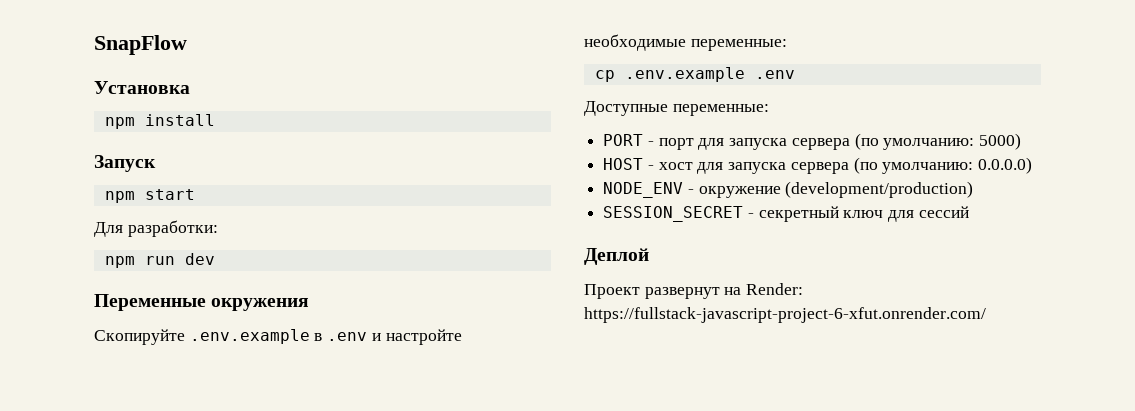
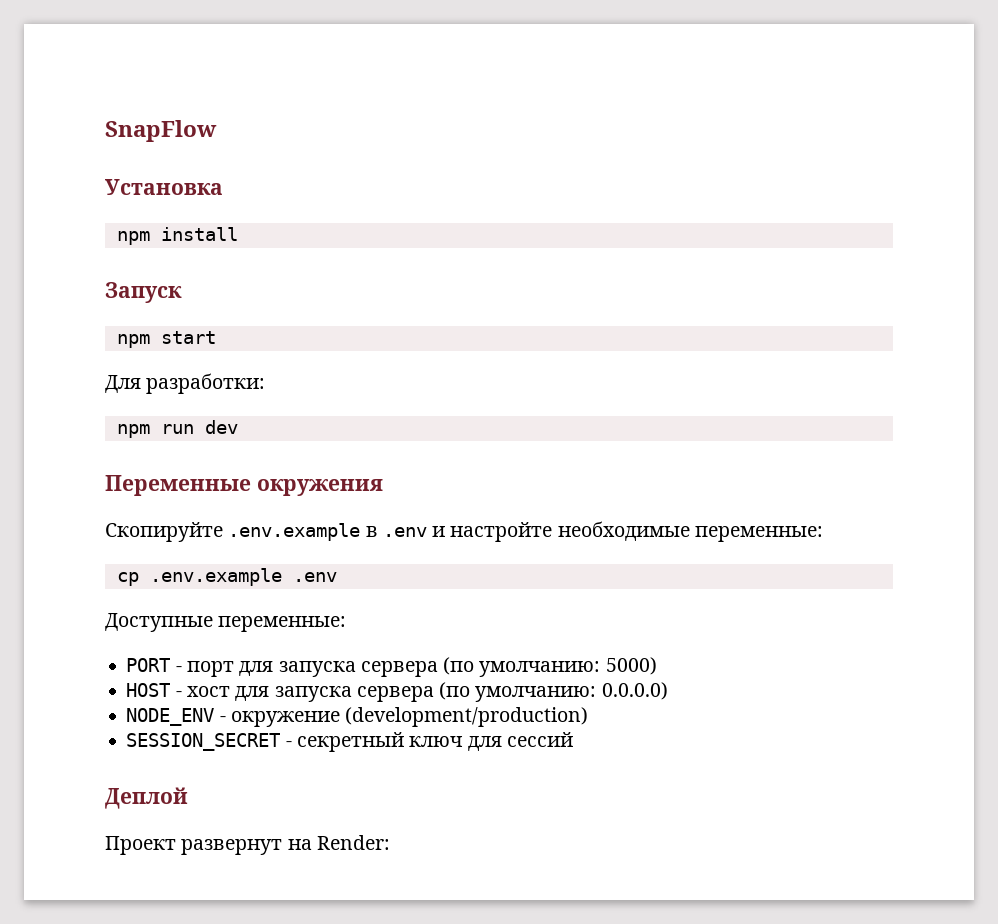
- Проект развернут на Render: https://fullstack-javascript-project-6-xfut.onrender.com/
+ Проект развернут на Render:

